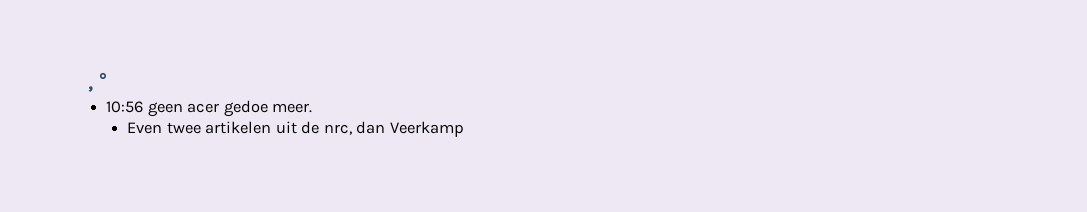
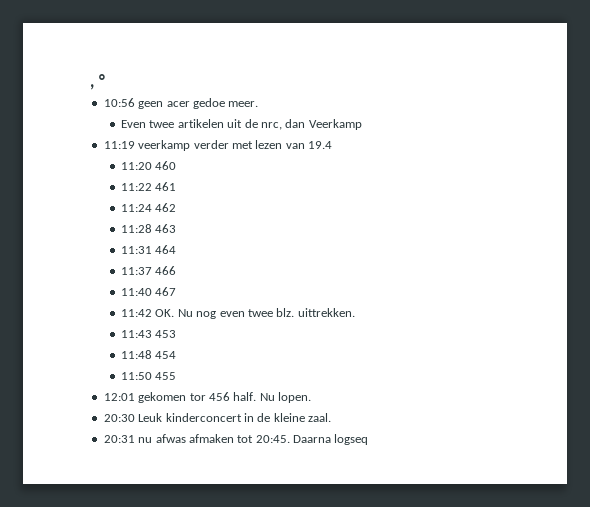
+ 11:19 veerkamp verder met lezen van 19.4
+ 11:20 460
+ 11:22 461
+ 11:24 462
+ 11:28 463
+ 11:31 464
+ 11:37 466
+ 11:40 467
+ 11:42 OK. Nu nog even twee blz. uittrekken.
+ 11:43 453
+ 11:48 454
+ 11:50 455
+ 12:01 gekomen tor 456 half. Nu lopen.
+ 20:30 Leuk kinderconcert in de kleine zaal.
+ 20:31 nu afwas afmaken tot 20:45. Daarna logseq

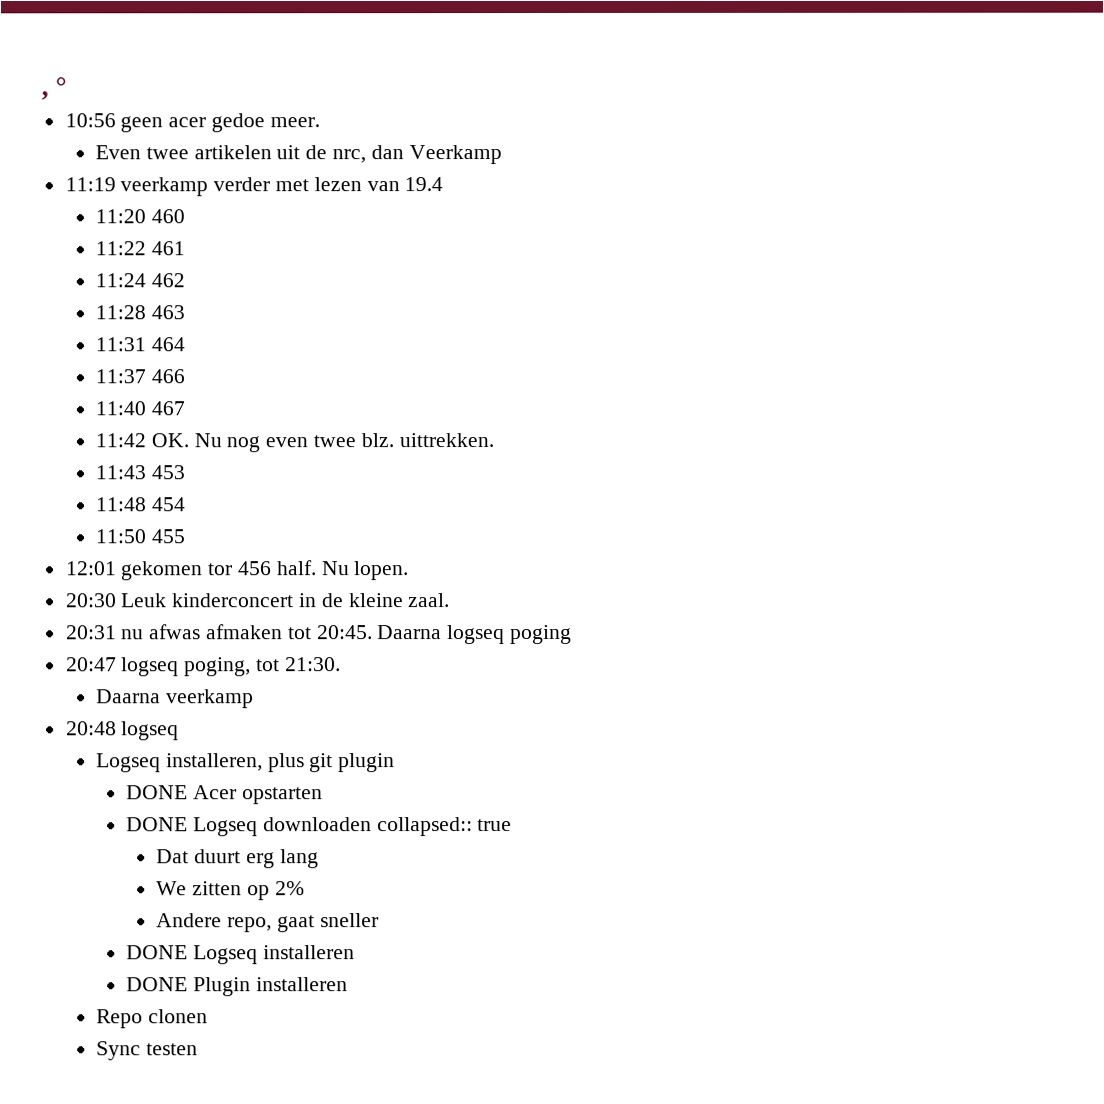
- Daarna logseq
+ Daarna logseq poging
+ 20:47 logseq poging, tot 21:30.
+ Daarna veerkamp
+ 20:48 logseq
+ Logseq installeren, plus git plugin
+ DONE Acer opstarten
+ DONE Logseq downloaden collapsed:: true
+ Dat duurt erg lang
+ We zitten op 2%
+ Andere repo, gaat sneller
+ DONE Logseq installeren
+ DONE Plugin installeren
+ Repo clonen
+ Sync testen

